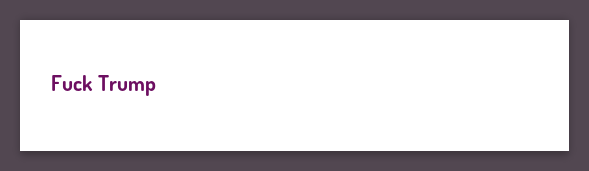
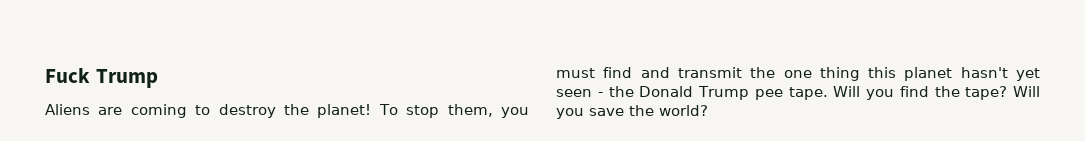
+ Aliens are coming to destroy the planet! To stop them, you must find and transmit the one thing this planet hasn't yet seen - the Donald Trump pee tape. Will you find the tape? Will you save the world?

